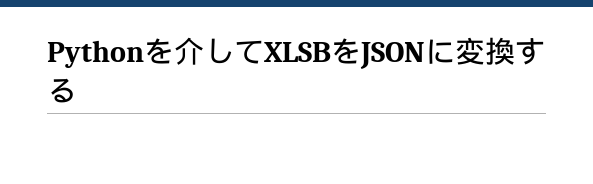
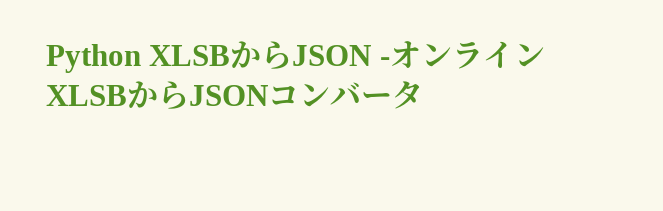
- Pythonを介してXLSBをJSONに変換する
+ Python XLSBからJSON -オンラインXLSBからJSONコンバータ

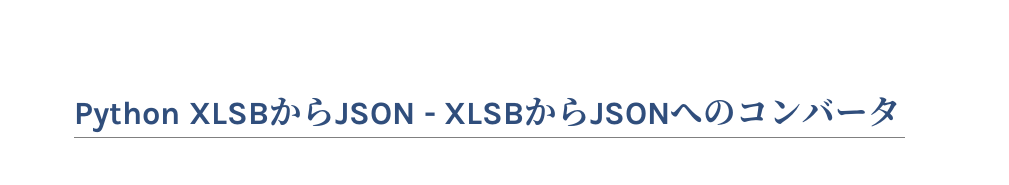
- Python XLSBからJSON -オンラインXLSBからJSONコンバータ
+ Python XLSBからJSON - XLSBからJSONへのコンバータ

